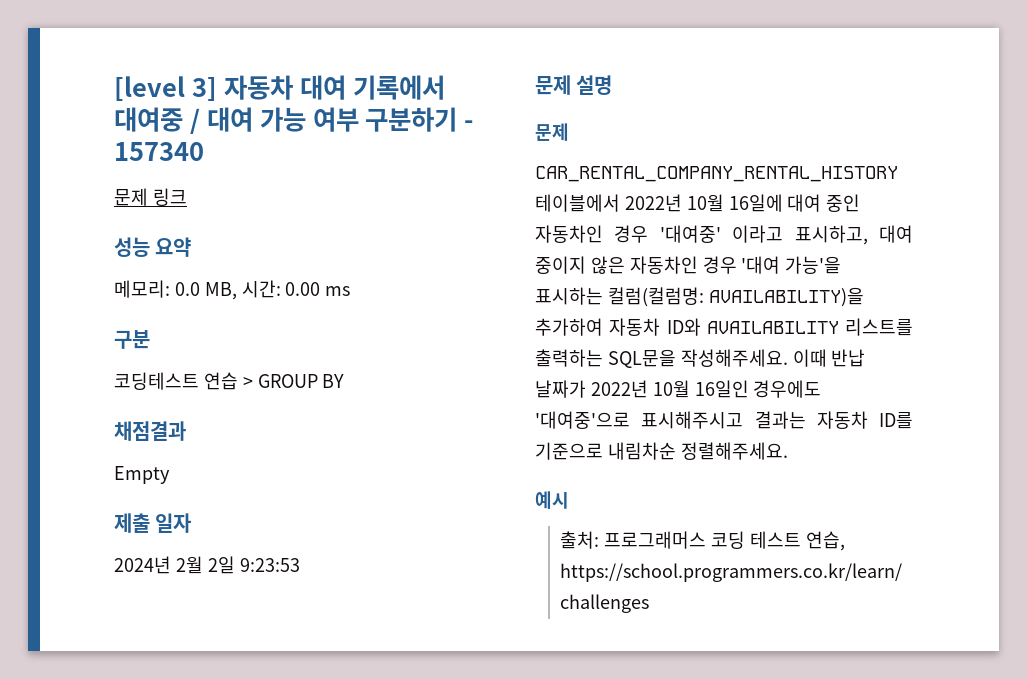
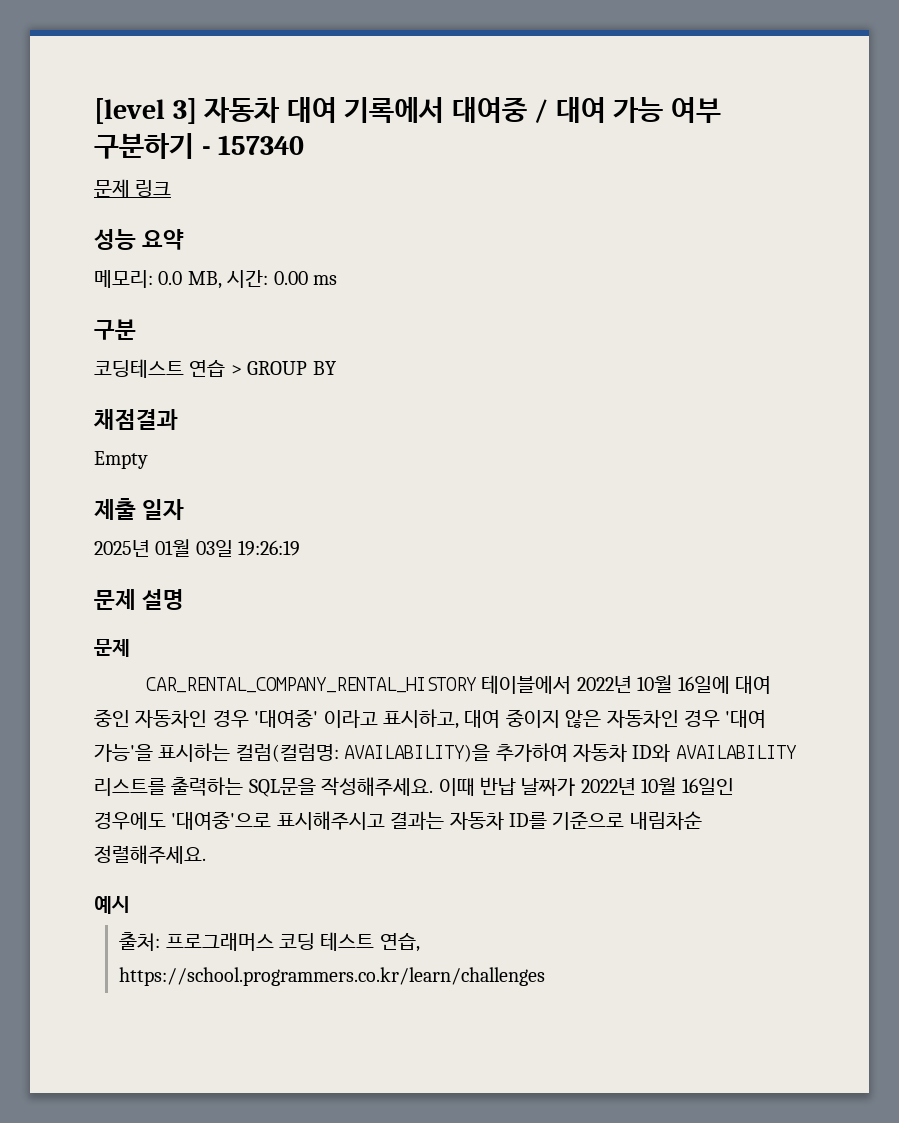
- 2024년 2월 2일 9:23:53
+ 2025년 01월 03일 19:26:19

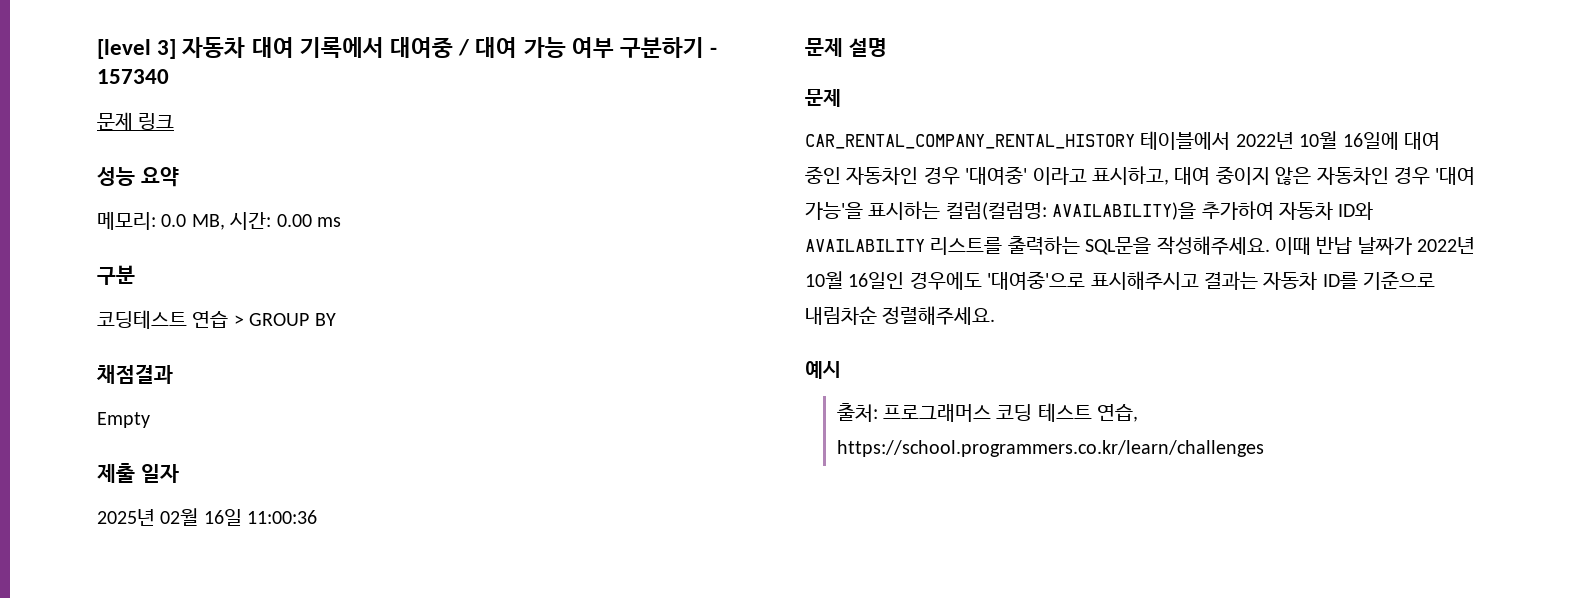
- 2025년 01월 03일 19:26:19
+ 2025년 02월 16일 11:00:36

